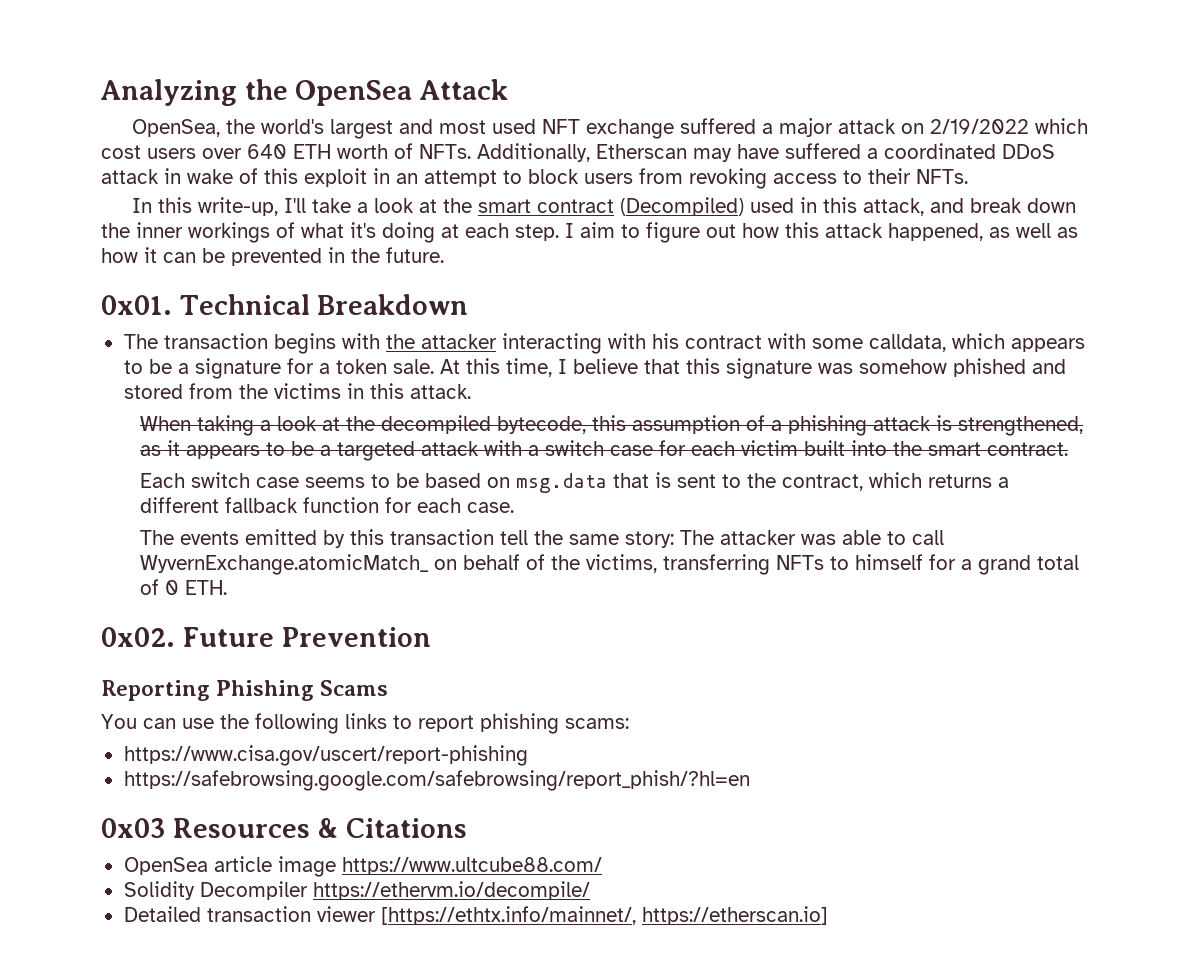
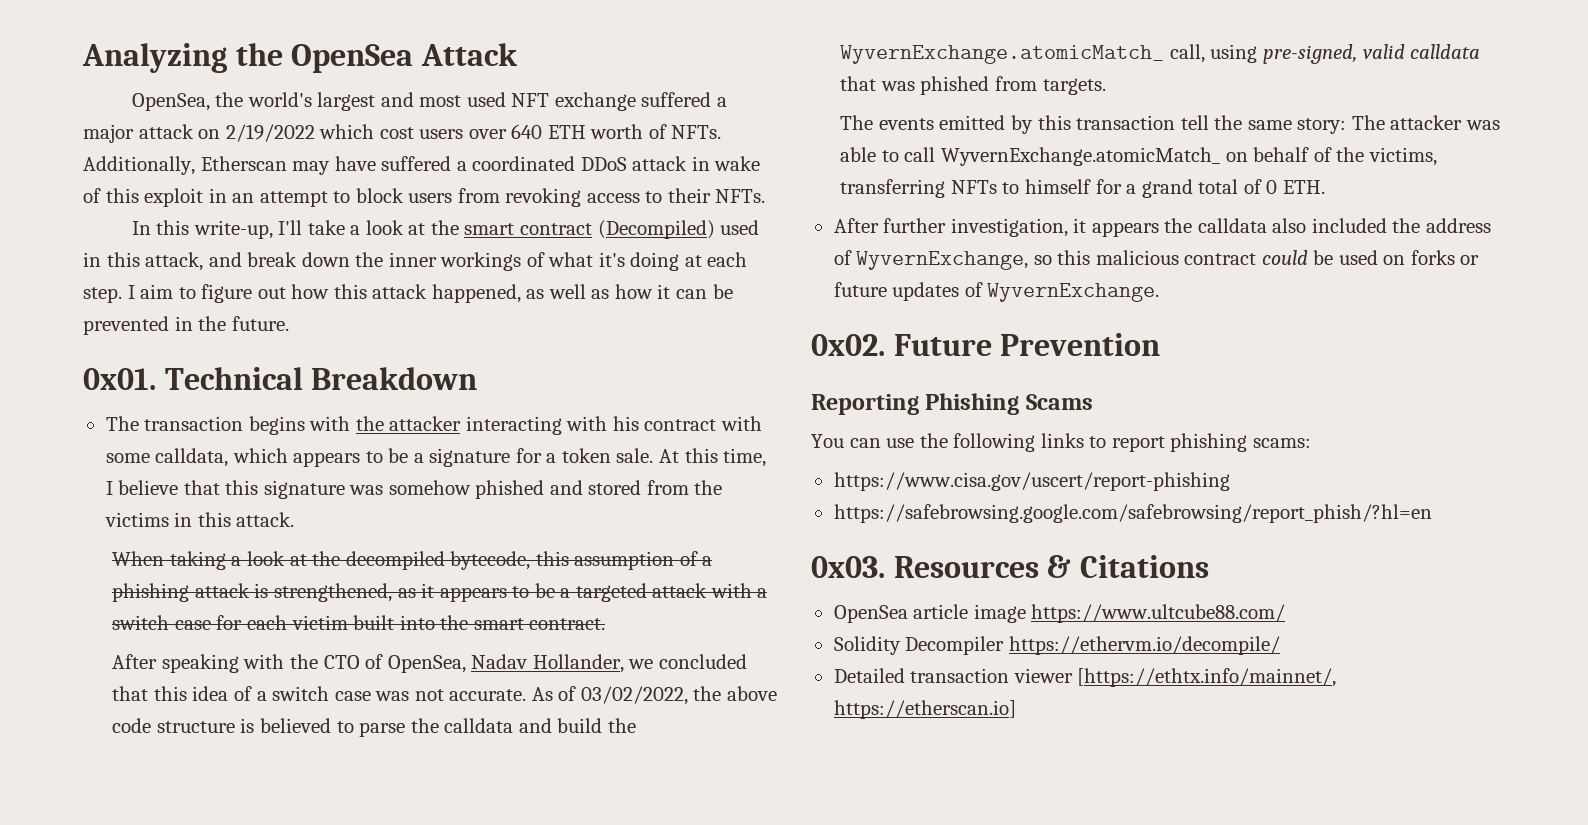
- Each switch case seems to be based on msg.data that is sent to the contract, which returns a different fallback function for each case.
+ After speaking with the CTO of OpenSea, Nadav Hollander, we concluded that this idea of a switch case was not accurate. As of 03/02/2022, the above code structure is believed to parse the calldata and build the WyvernExchange.atomicMatch_ call, using pre-signed, valid calldata that was phished from targets.
+ After further investigation, it appears the calldata also included the address of WyvernExchange, so this malicious contract could be used on forks or future updates of WyvernExchange.
- 0x03 Resources & Citations
+ 0x03. Resources & Citations

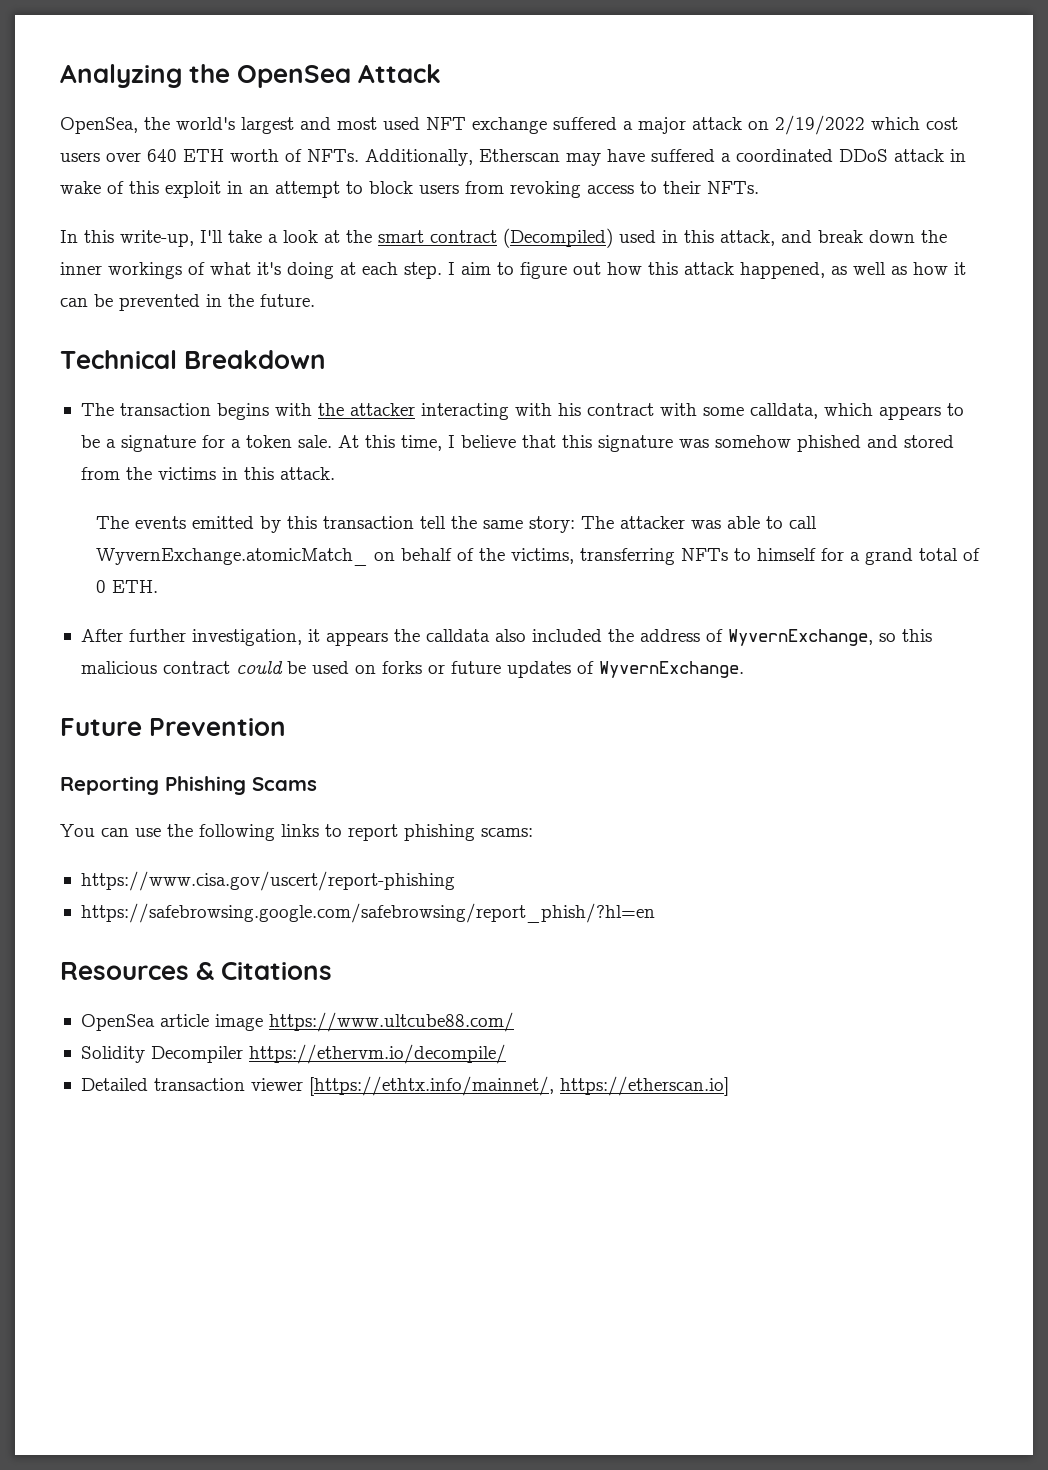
- 0x01.
- When taking a look at the decompiled bytecode, this assumption of a phishing attack is strengthened, as it appears to be a targeted attack with a switch case for each victim built into the smart contract.
- After speaking with the CTO of OpenSea, Nadav Hollander, we concluded that this idea of a switch case was not accurate. As of 03/02/2022, the above code structure is believed to parse the calldata and build the WyvernExchange.atomicMatch_ call, using pre-signed, valid calldata that was phished from targets.
- 0x02.
- 0x03.

